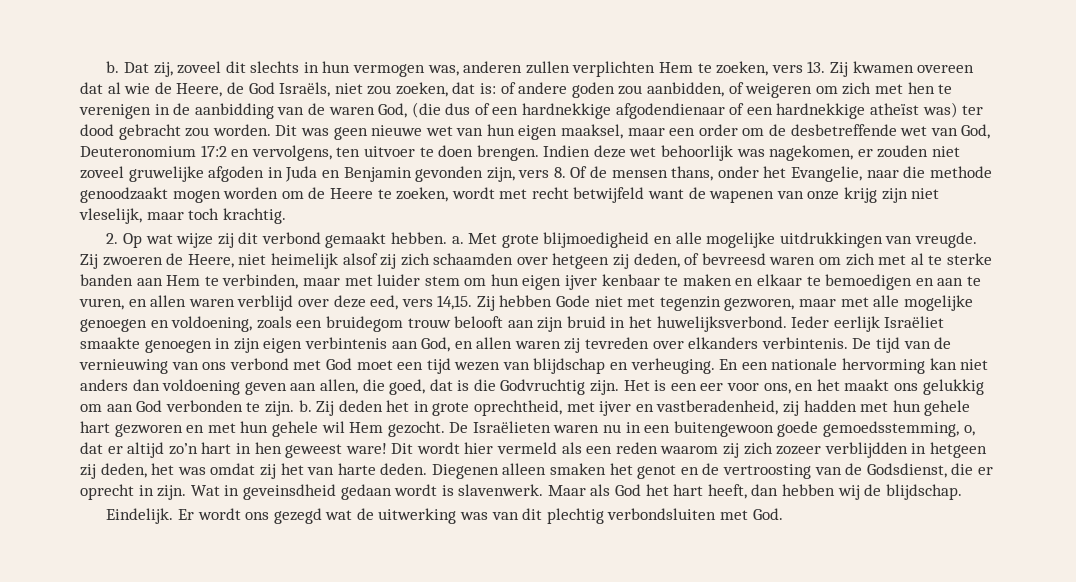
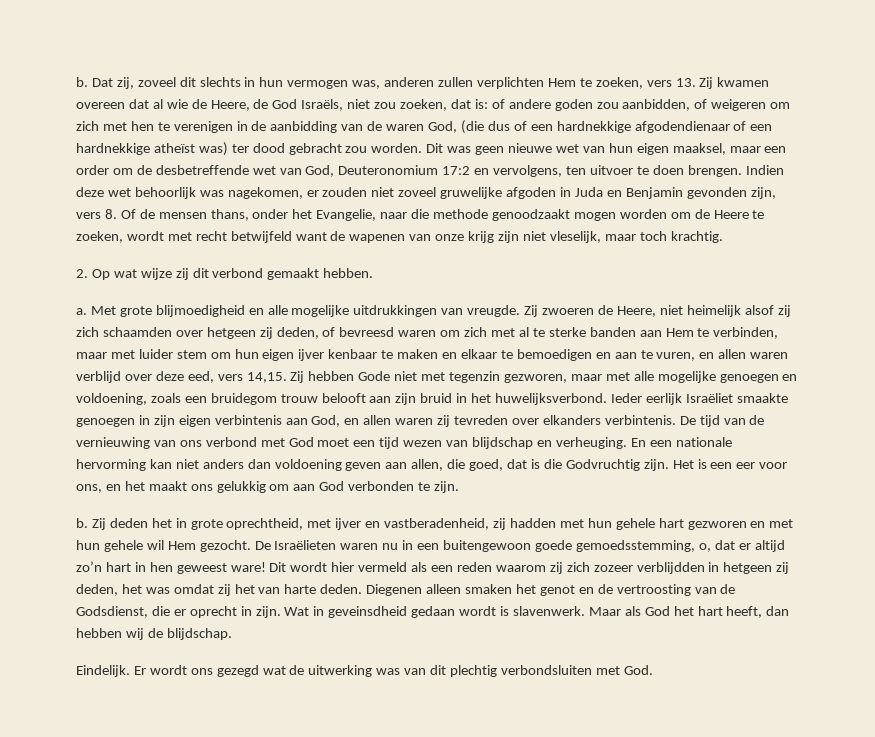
- 2. Op wat wijze zij dit verbond gemaakt hebben. a.
+ 2. Op wat wijze zij dit verbond gemaakt hebben.
+ a.
- Het is een eer voor ons, en het maakt ons gelukkig om aan God verbonden te zijn. b.
+ Het is een eer voor ons, en het maakt ons gelukkig om aan God verbonden te zijn.
+ b.

